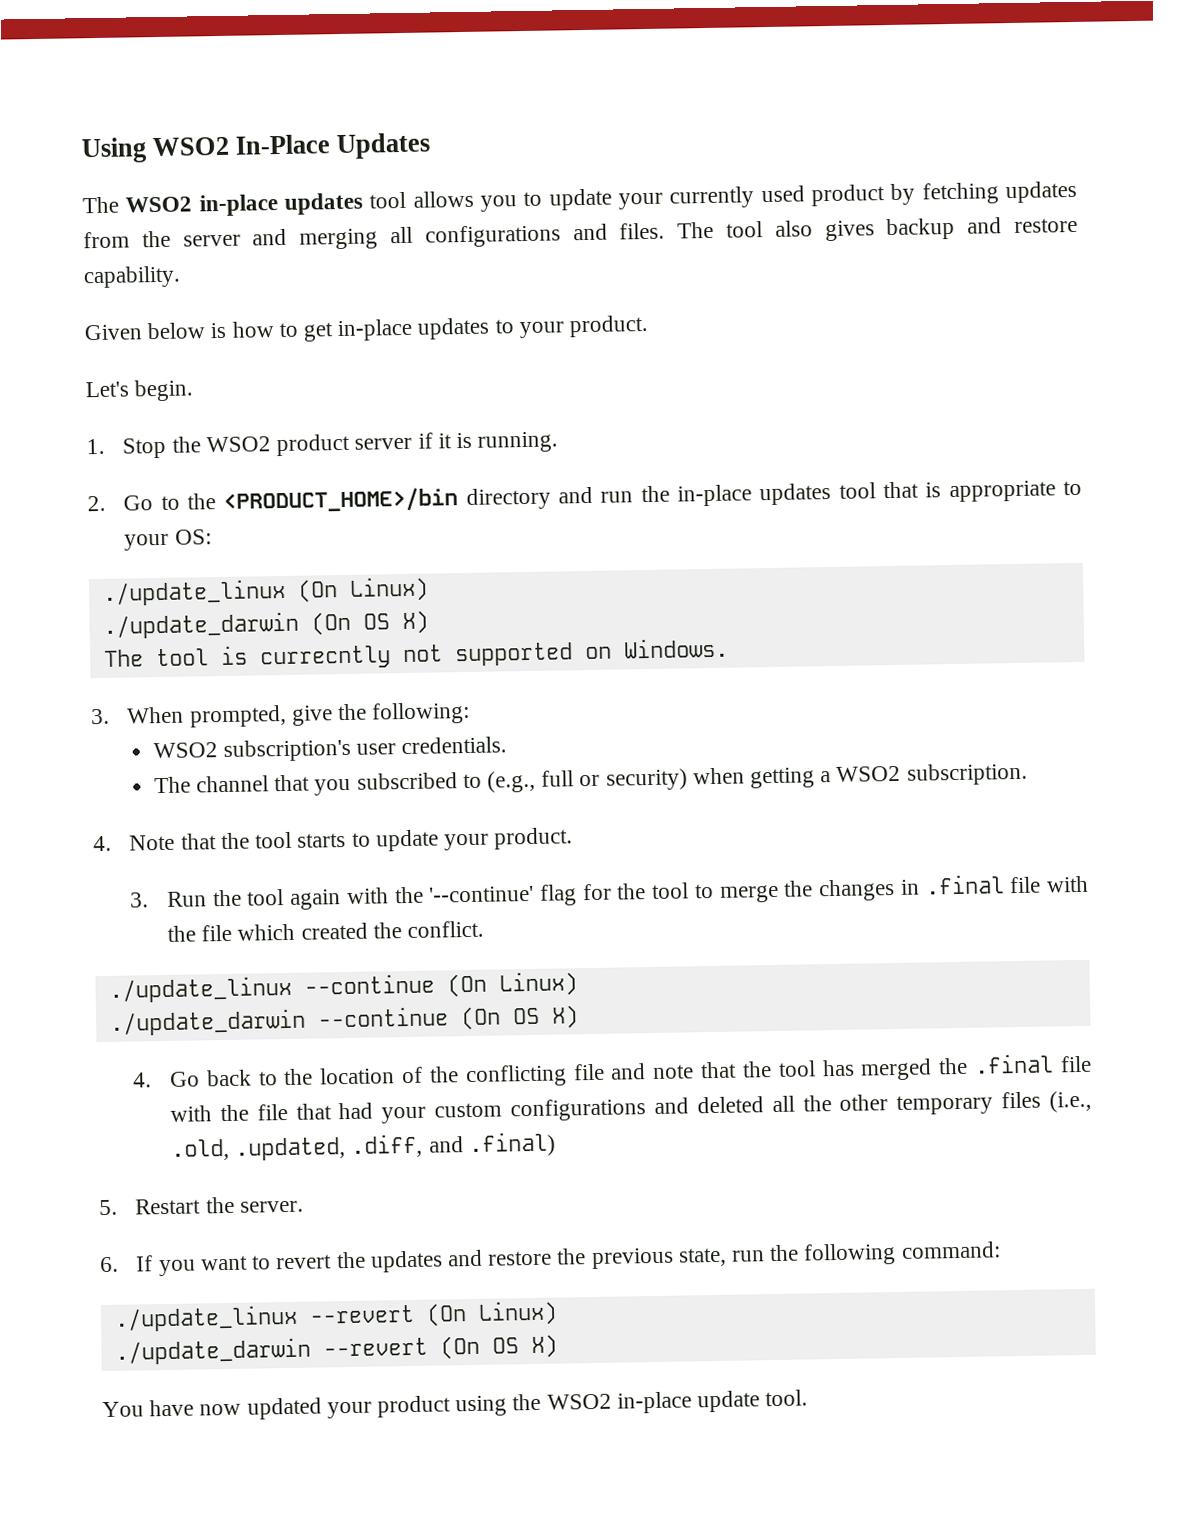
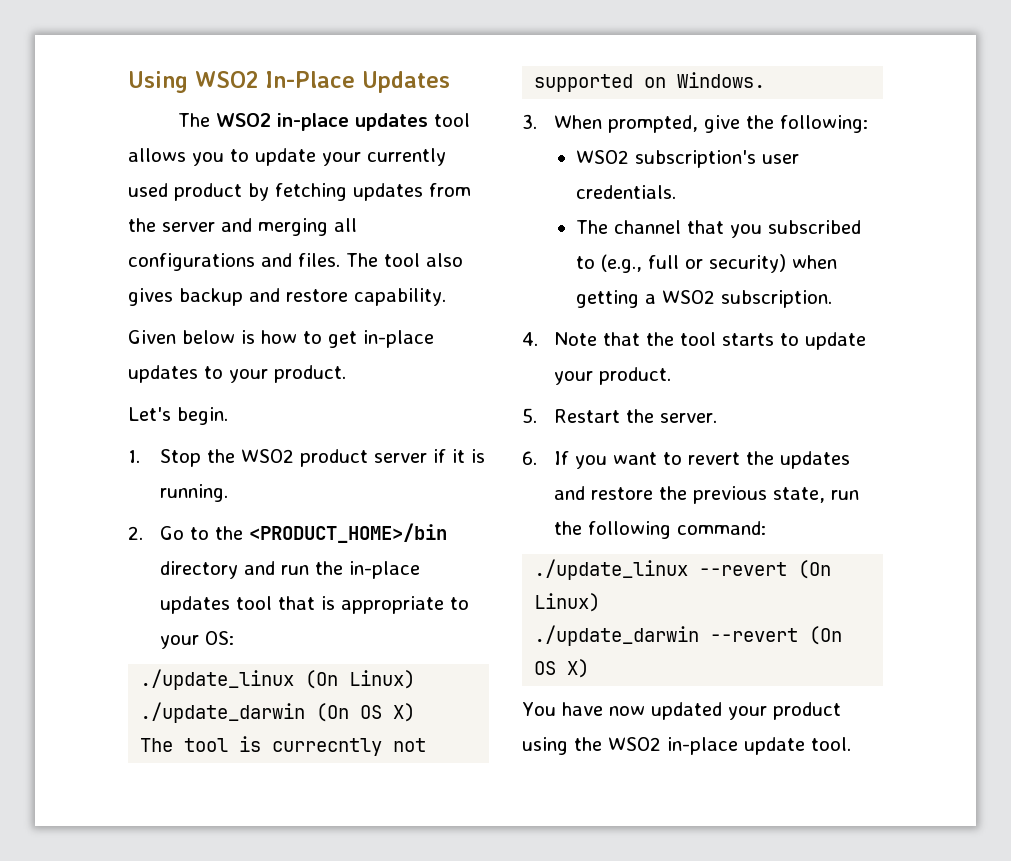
- 3. Run the tool again with the '--continue' flag for the tool to merge the changes in .final file with the file which created the conflict.
- ./update_linux --continue (On Linux)
- ./update_darwin --continue (On OS X)
- 4. Go back to the location of the conflicting file and note that the tool has merged the .final file with the file that had your custom configurations and deleted all the other temporary files (i.e., .old, .updated, .diff, and .final)

